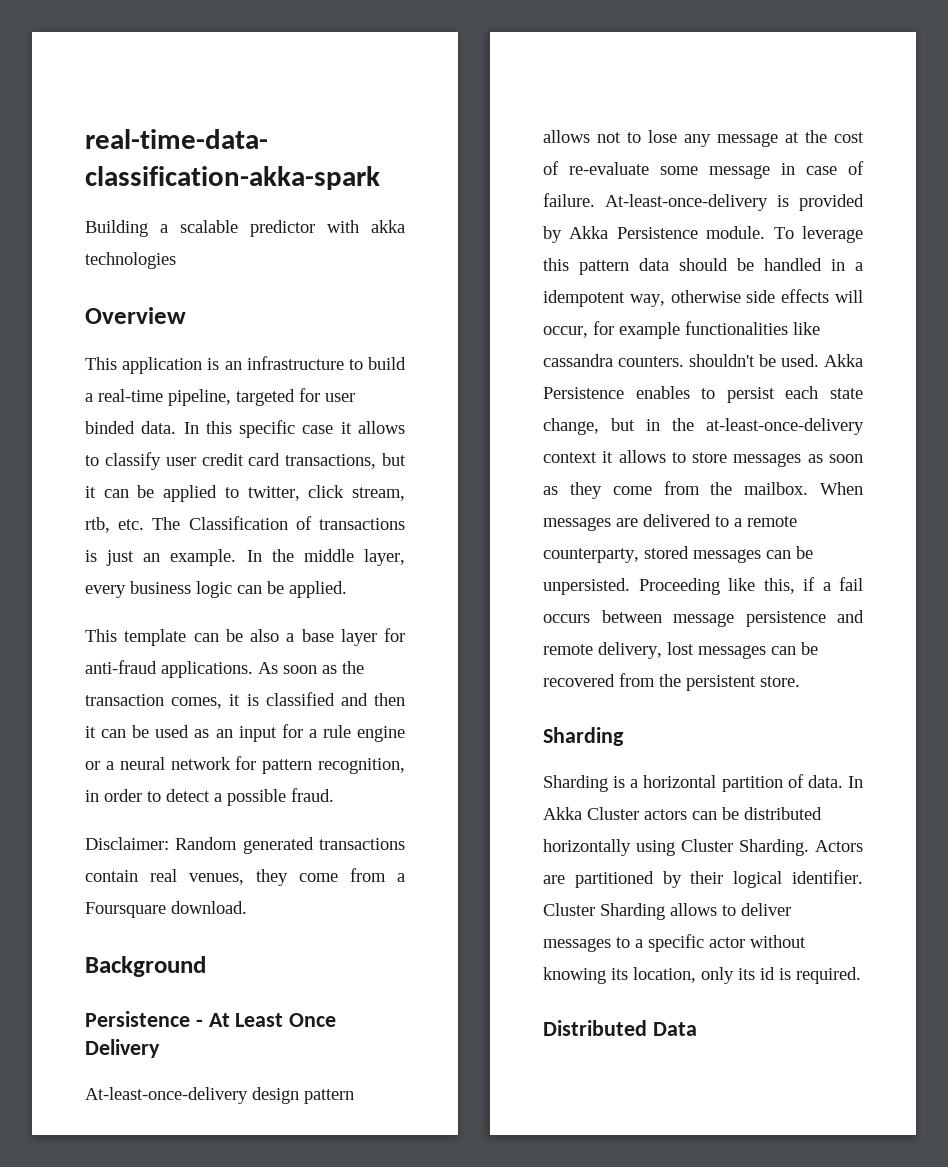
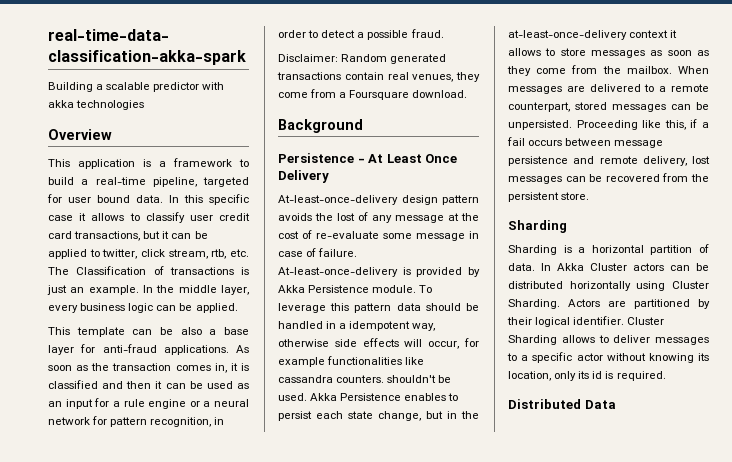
- This application is an infrastructure to build a real-time pipeline, targeted for user binded data.
+ This application is a framework to build a real-time pipeline, targeted for user bound data.
- As soon as the transaction comes, it is classified and then it can be used as an input for a rule engine or a neural network for pattern recognition, in order to detect a possible fraud.
+ As soon as the transaction comes in, it is classified and then it can be used as an input for a rule engine or a neural network for pattern recognition, in order to detect a possible fraud.
- At-least-once-delivery design pattern allows not to lose any message at the cost of re-evaluate some message in case of failure.
+ At-least-once-delivery design pattern avoids the lost of any message at the cost of re-evaluate some message in case of failure.
- When messages are delivered to a remote counterparty, stored messages can be unpersisted.
+ When messages are delivered to a remote counterpart, stored messages can be unpersisted.

